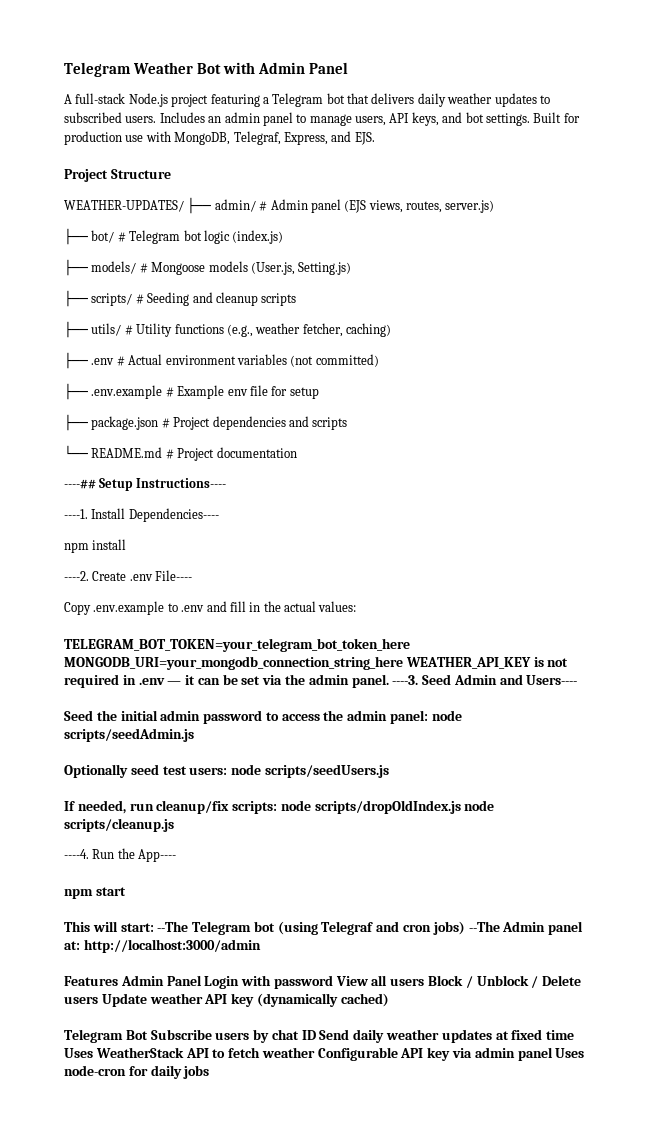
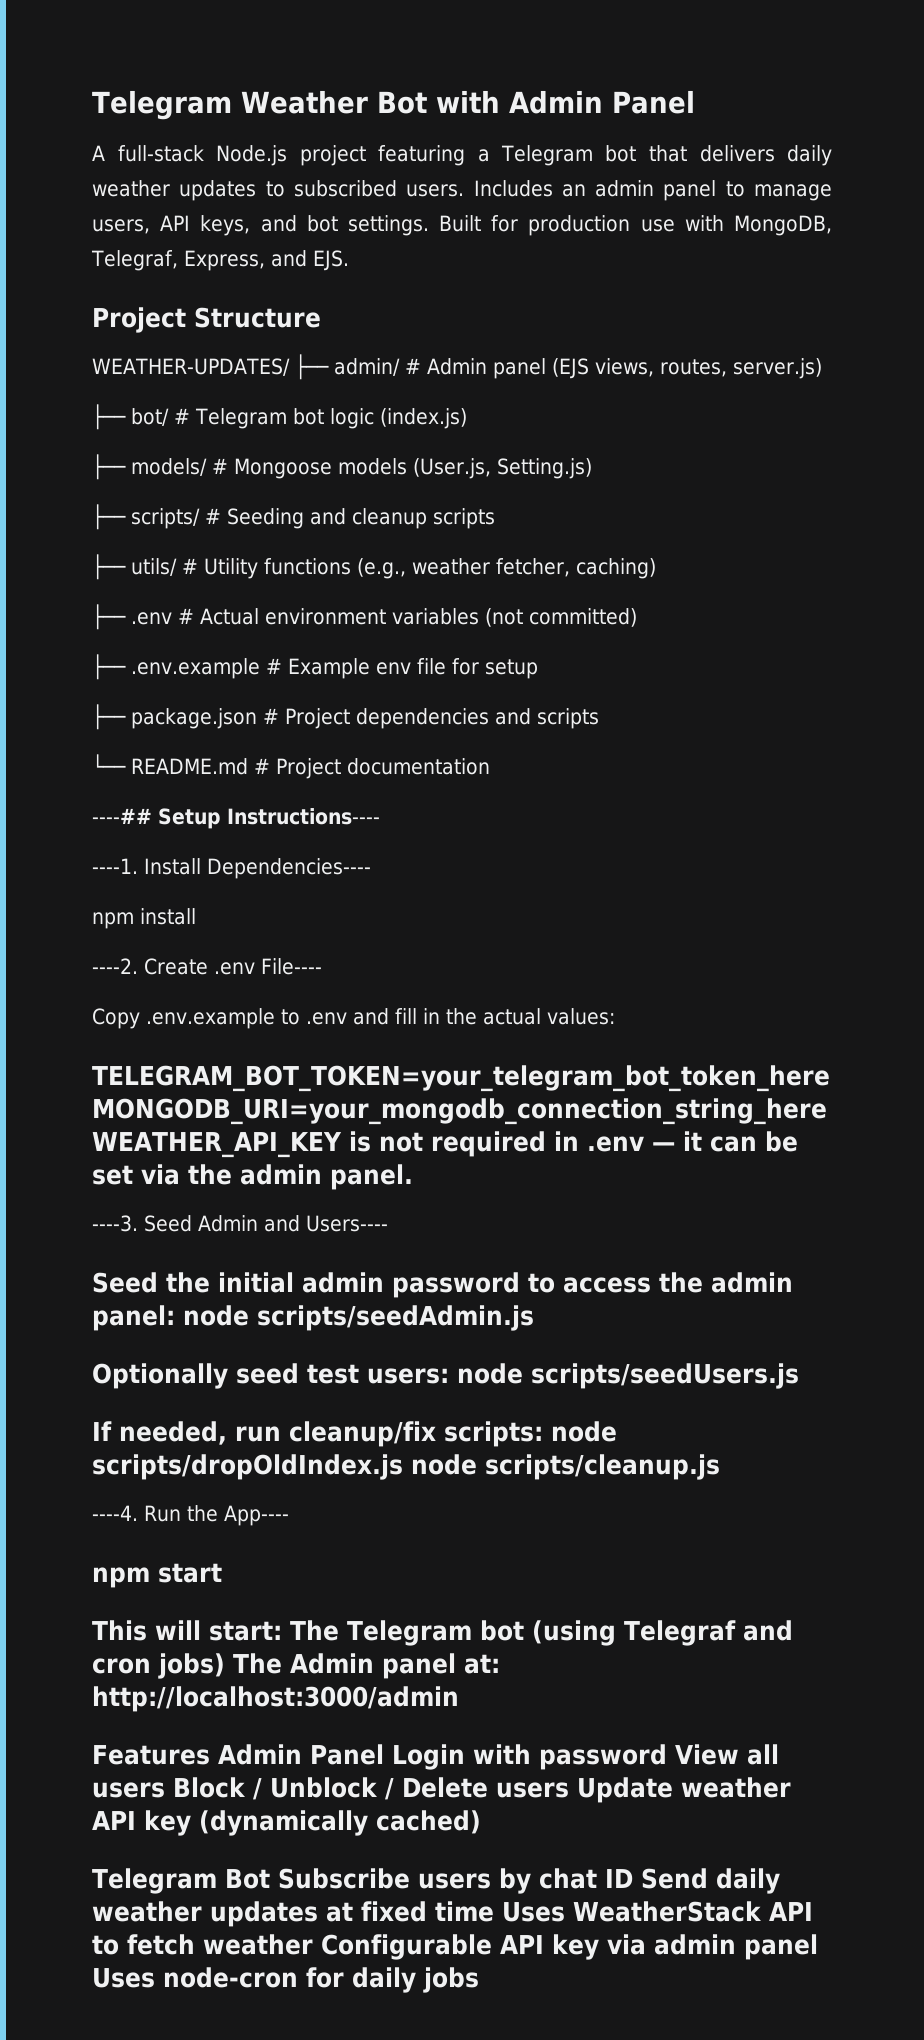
- TELEGRAM_BOT_TOKEN=your_telegram_bot_token_here MONGODB_URI=your_mongodb_connection_string_here WEATHER_API_KEY is not required in .env — it can be set via the admin panel. ----3.
+ TELEGRAM_BOT_TOKEN=your_telegram_bot_token_here MONGODB_URI=your_mongodb_connection_string_here WEATHER_API_KEY is not required in .env — it can be set via the admin panel.
+ ----3.
- This will start: --The Telegram bot (using Telegraf and cron jobs) --The Admin panel at: http://localhost:3000/admin
+ This will start: The Telegram bot (using Telegraf and cron jobs) The Admin panel at: http://localhost:3000/admin

